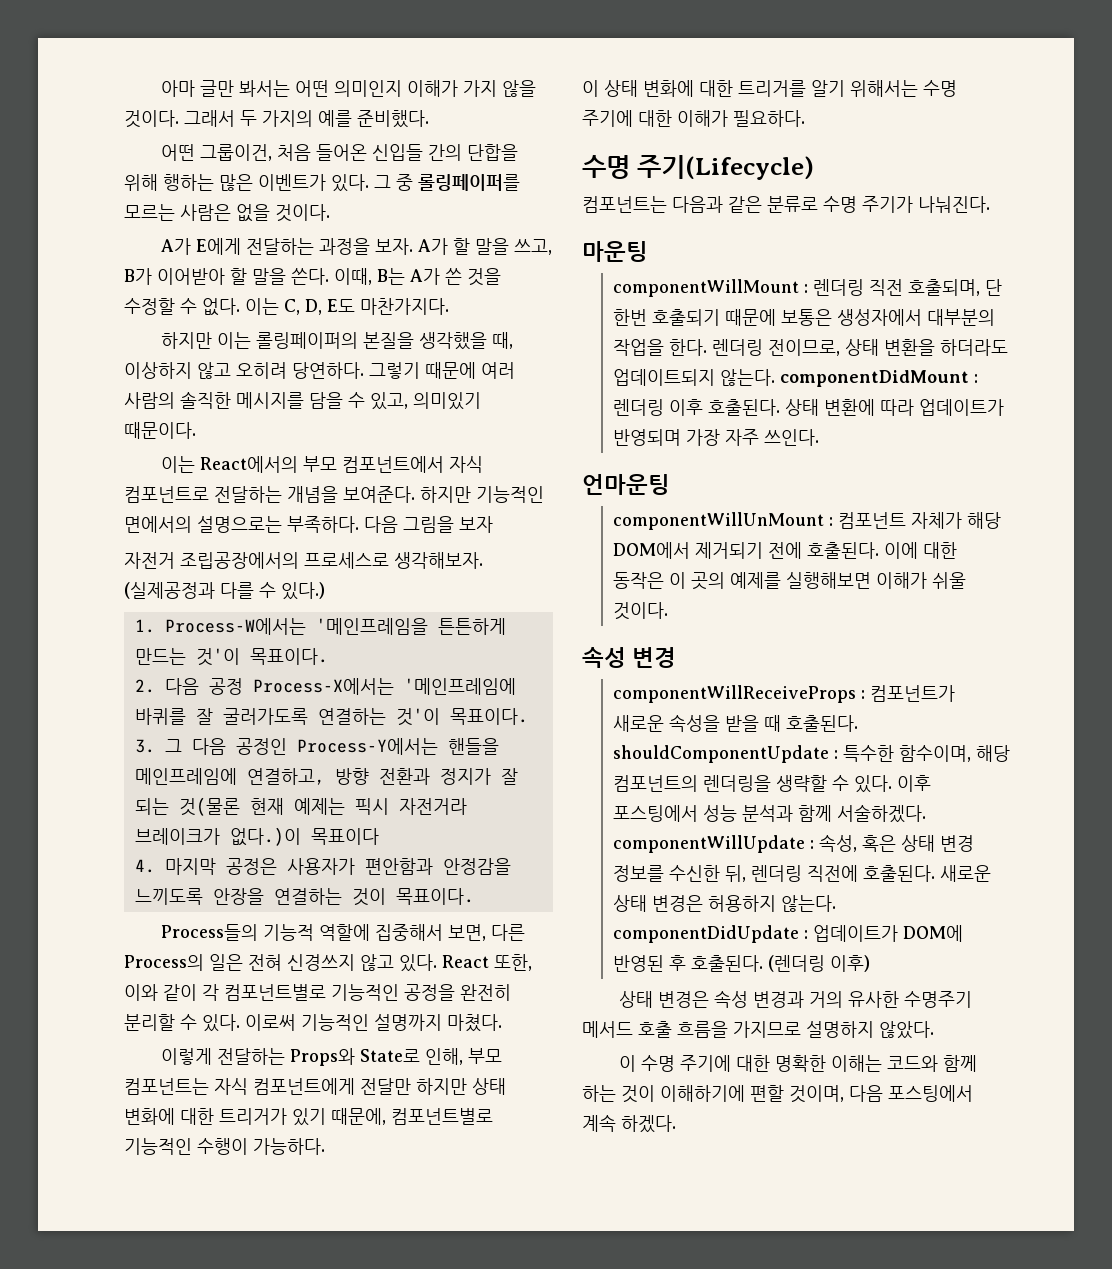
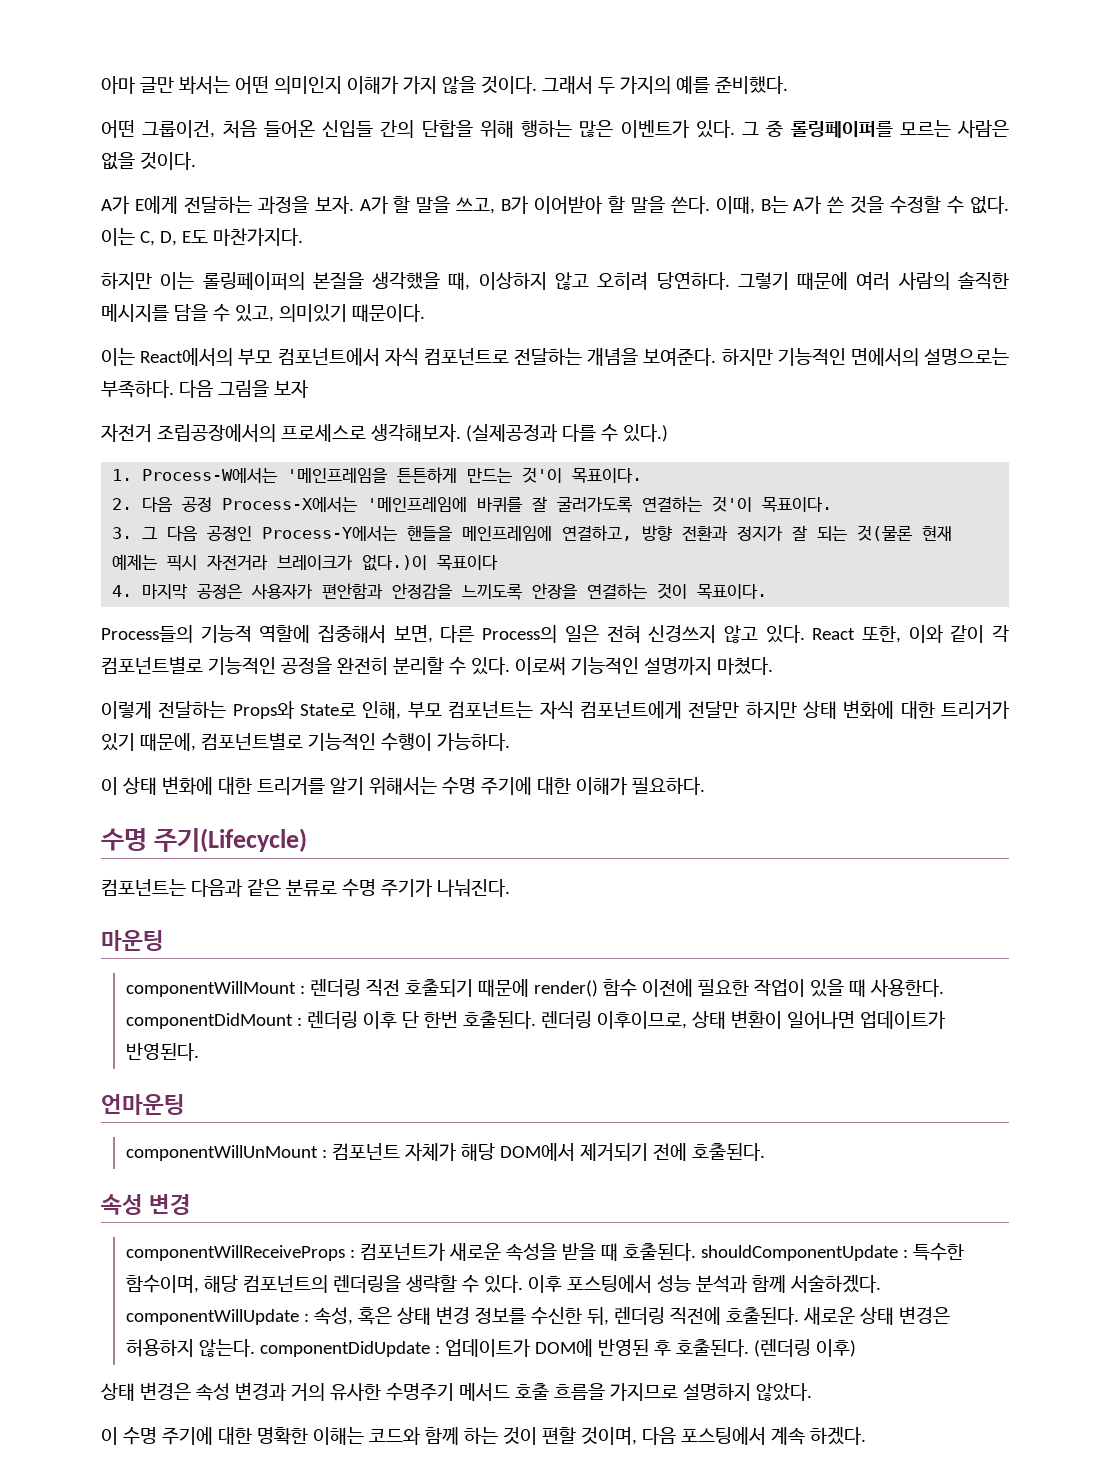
- componentWillMount : 렌더링 직전 호출되며, 단 한번 호출되기 때문에 보통은 생성자에서 대부분의 작업을 한다. 렌더링 전이므로, 상태 변환을 하더라도 업데이트되지 않는다. componentDidMount : 렌더링 이후 호출된다. 상태 변환에 따라 업데이트가 반영되며 가장 자주 쓰인다.
+ componentWillMount : 렌더링 직전 호출되기 때문에 render() 함수 이전에 필요한 작업이 있을 때 사용한다. componentDidMount : 렌더링 이후 단 한번 호출된다. 렌더링 이후이므로, 상태 변환이 일어나면 업데이트가 반영된다.
- 이에 대한 동작은 이 곳의 예제를 실행해보면 이해가 쉬울 것이다.
- 이 수명 주기에 대한 명확한 이해는 코드와 함께 하는 것이 이해하기에 편할 것이며, 다음 포스팅에서 계속 하겠다.
+ 이 수명 주기에 대한 명확한 이해는 코드와 함께 하는 것이 편할 것이며, 다음 포스팅에서 계속 하겠다.

